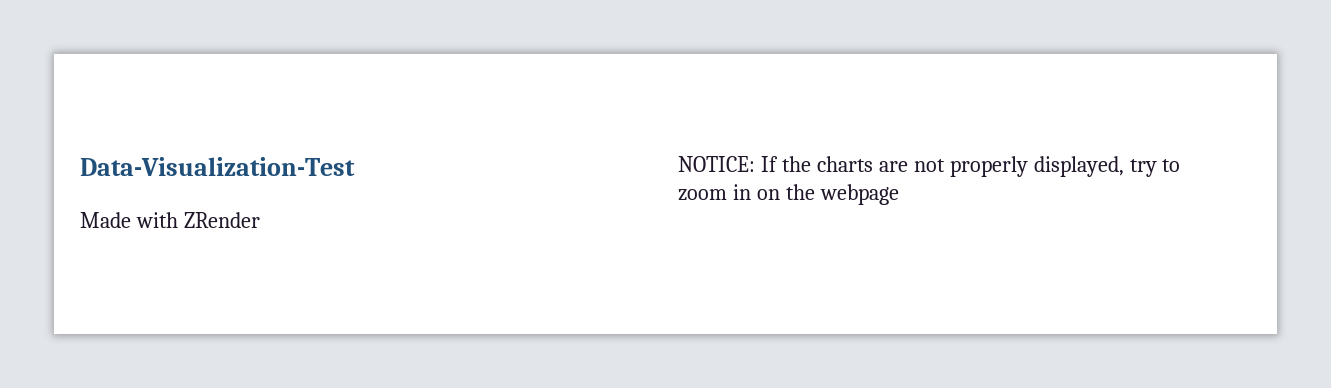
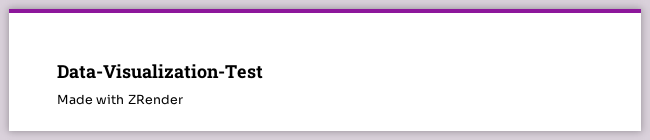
- NOTICE: If the charts are not properly displayed, try to zoom in on the webpage

